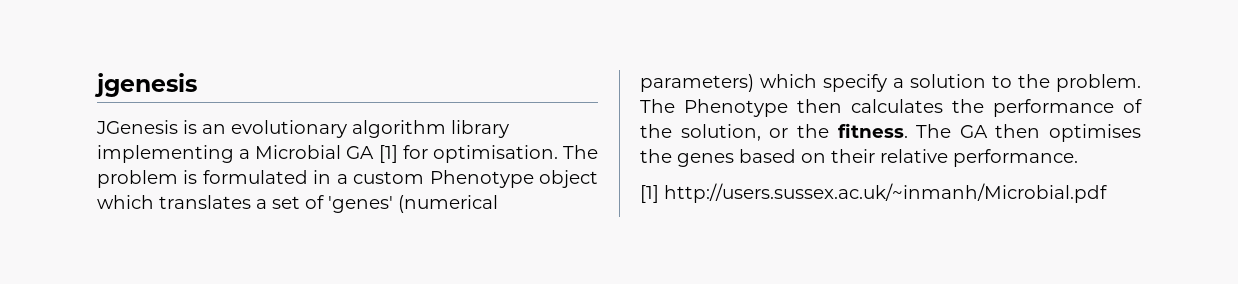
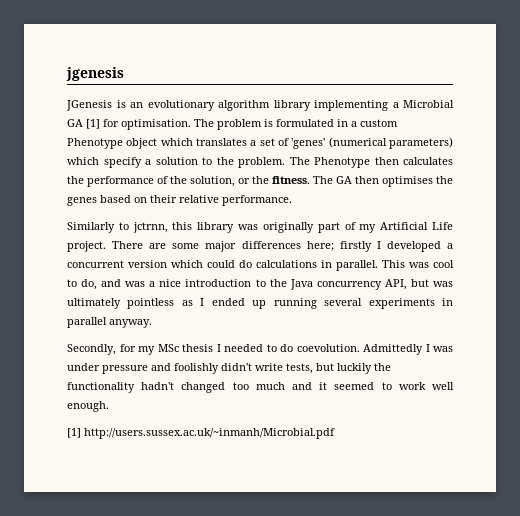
+ Similarly to jctrnn, this library was originally part of my Artificial Life project. There are some major differences here; firstly I developed a concurrent version which could do calculations in parallel. This was cool to do, and was a nice introduction to the Java concurrency API, but was ultimately pointless as I ended up running several experiments in parallel anyway.
+ Secondly, for my MSc thesis I needed to do coevolution. Admittedly I was under pressure and foolishly didn't write tests, but luckily the functionality hadn't changed too much and it seemed to work well enough.

